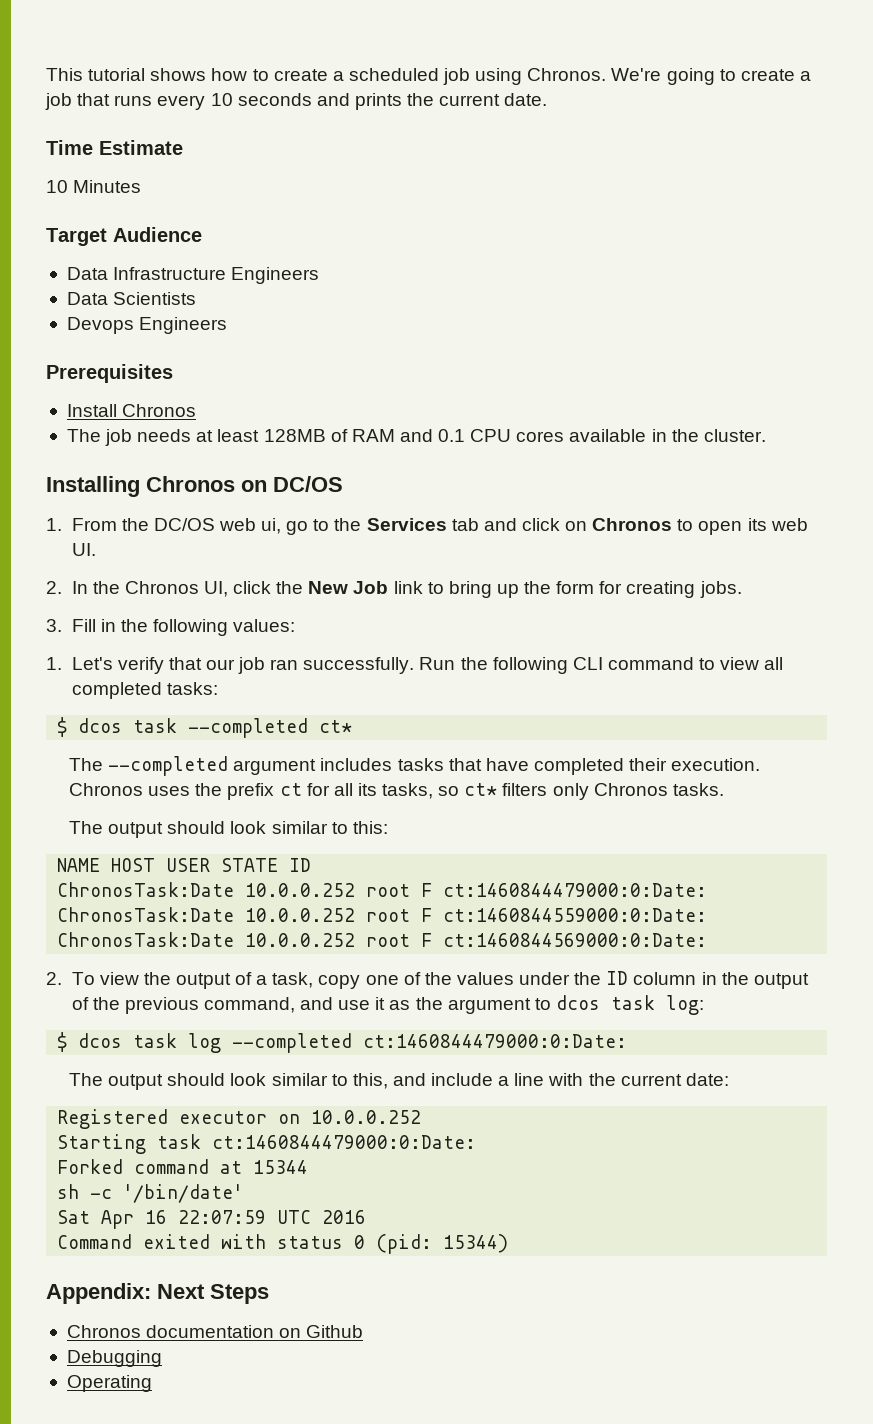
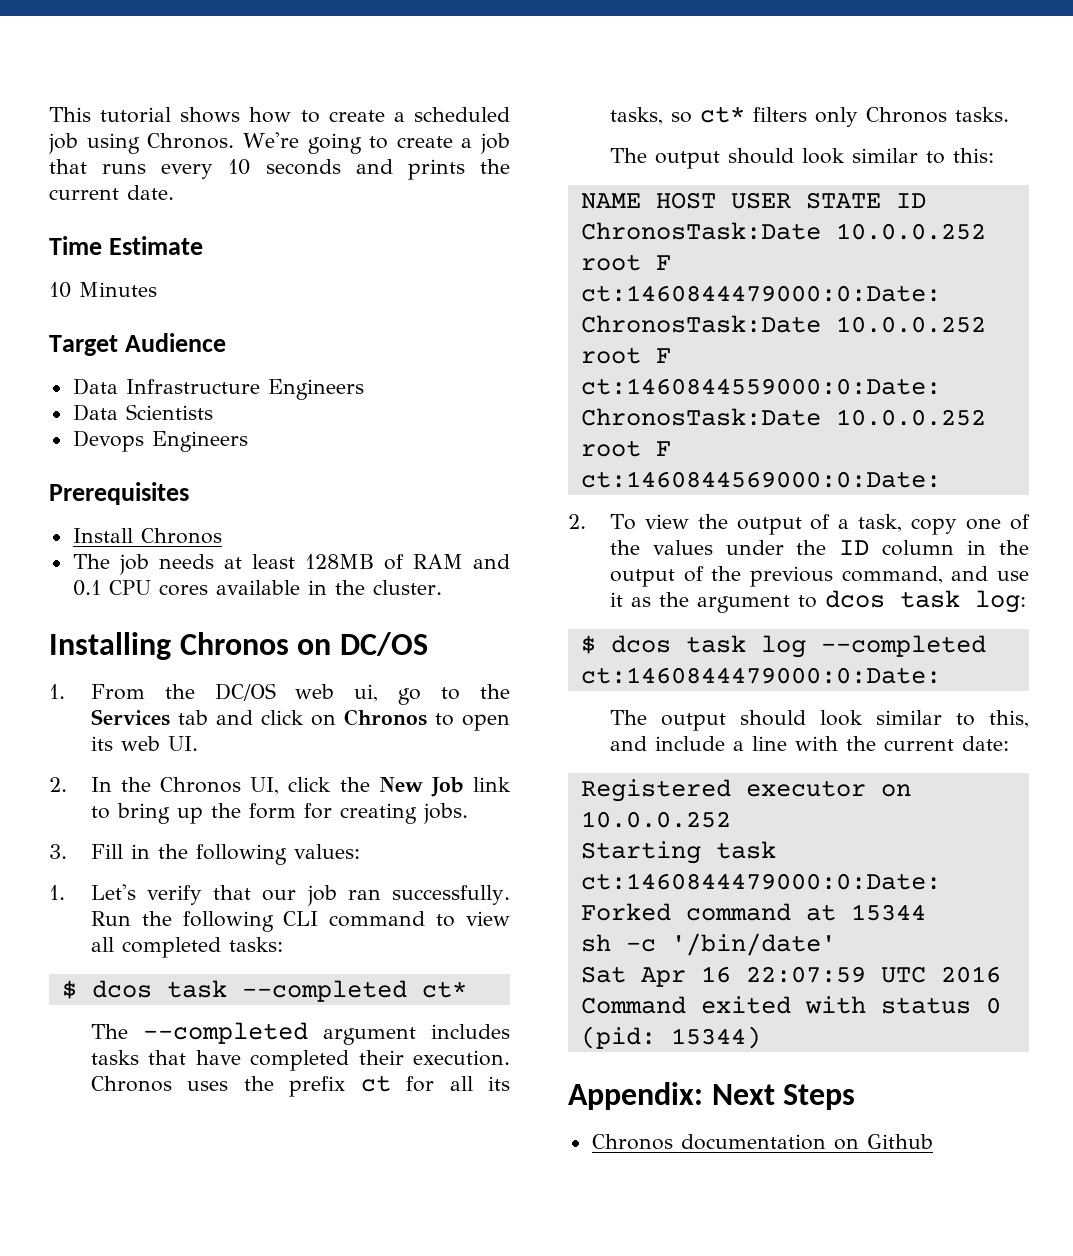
- Debugging
- Operating

